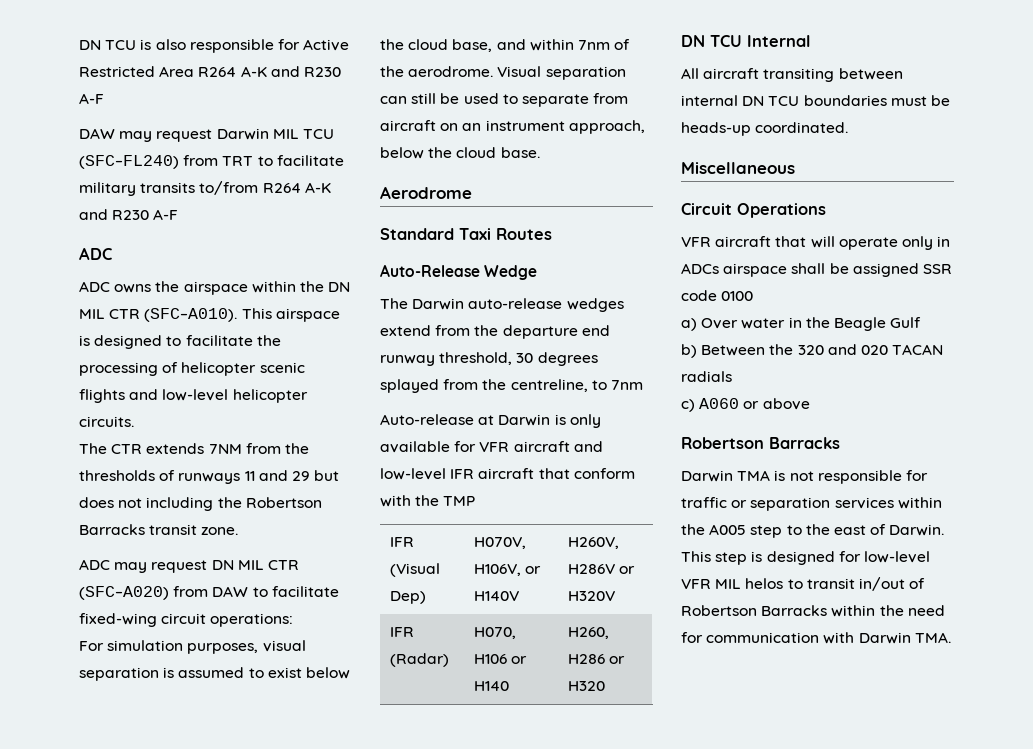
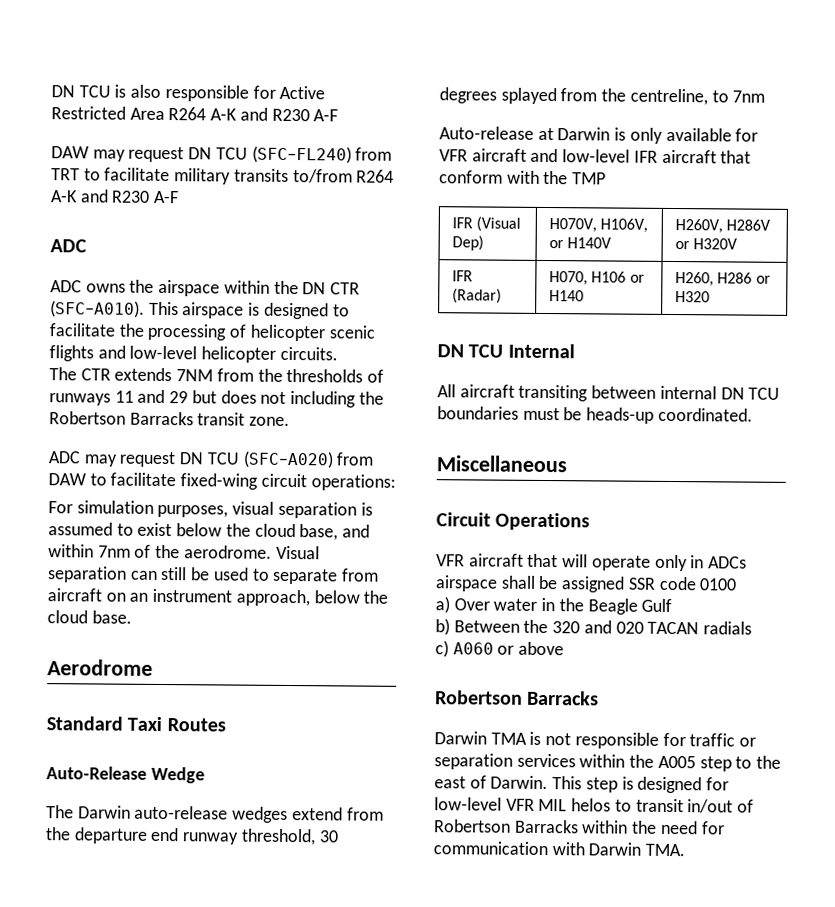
- DAW may request Darwin MIL TCU (SFC–FL240) from TRT to facilitate military transits to/from R264 A-K and R230 A-F
+ DAW may request DN TCU (SFC–FL240) from TRT to facilitate military transits to/from R264 A-K and R230 A-F
- ADC owns the airspace within the DN MIL CTR (SFC–A010).
+ ADC owns the airspace within the DN CTR (SFC–A010).
- ADC may request DN MIL CTR (SFC–A020) from DAW to facilitate fixed-wing circuit operations:
+ ADC may request DN TCU (SFC–A020) from DAW to facilitate fixed-wing circuit operations:

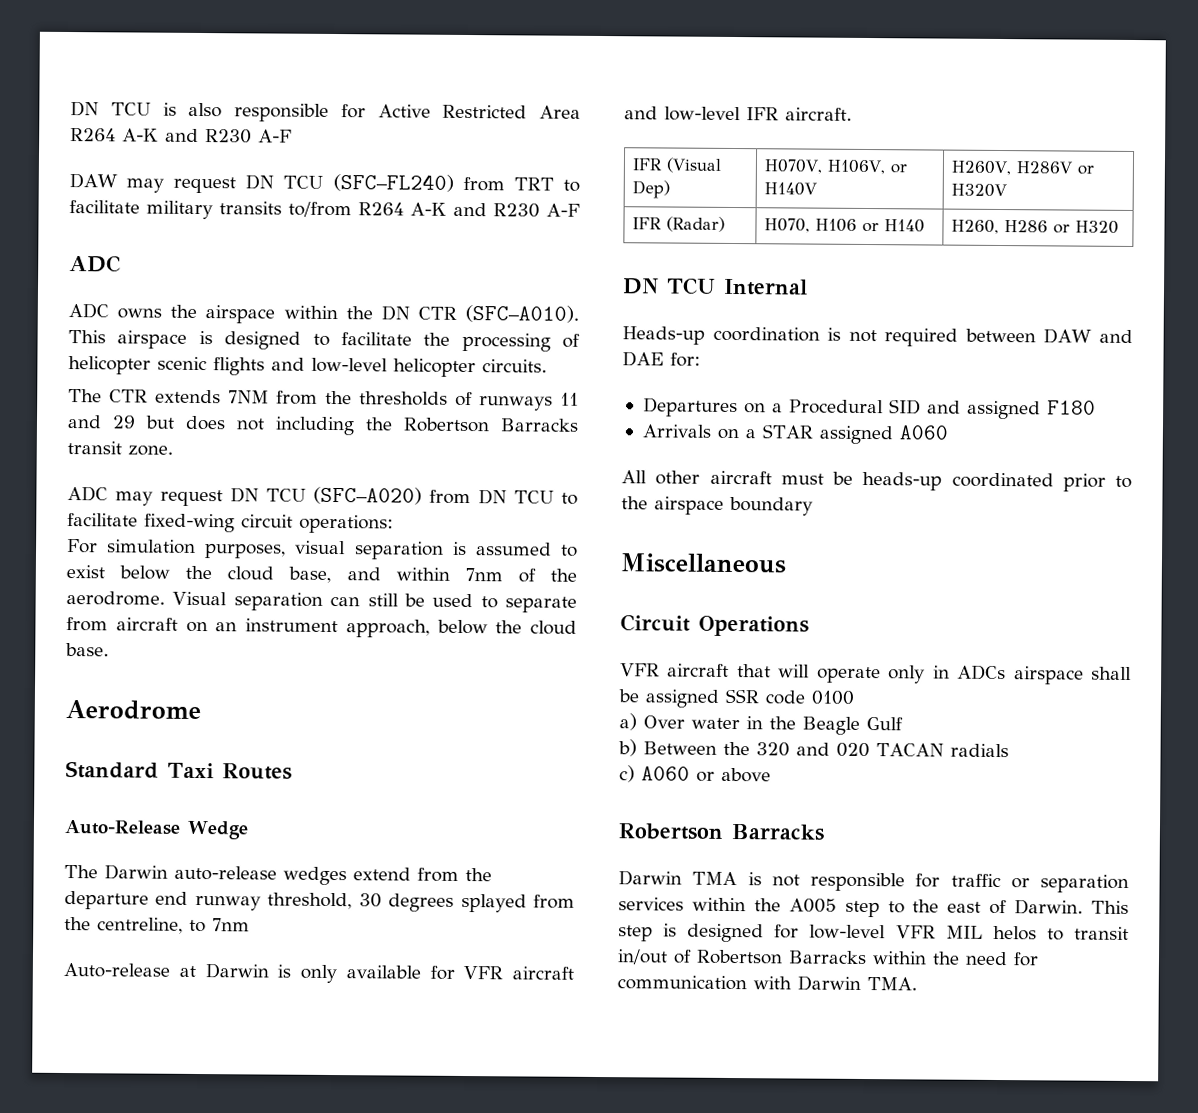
- ADC may request DN TCU (SFC–A020) from DAW to facilitate fixed-wing circuit operations:
+ ADC may request DN TCU (SFC–A020) from DN TCU to facilitate fixed-wing circuit operations:
- Auto-release at Darwin is only available for VFR aircraft and low-level IFR aircraft that conform with the TMP
+ Auto-release at Darwin is only available for VFR aircraft and low-level IFR aircraft.
- All aircraft transiting between internal DN TCU boundaries must be heads-up coordinated.
+ Heads-up coordination is not required between DAW and DAE for:
+ Departures on a Procedural SID and assigned F180
+ Arrivals on a STAR assigned A060
+ All other aircraft must be heads-up coordinated prior to the airspace boundary

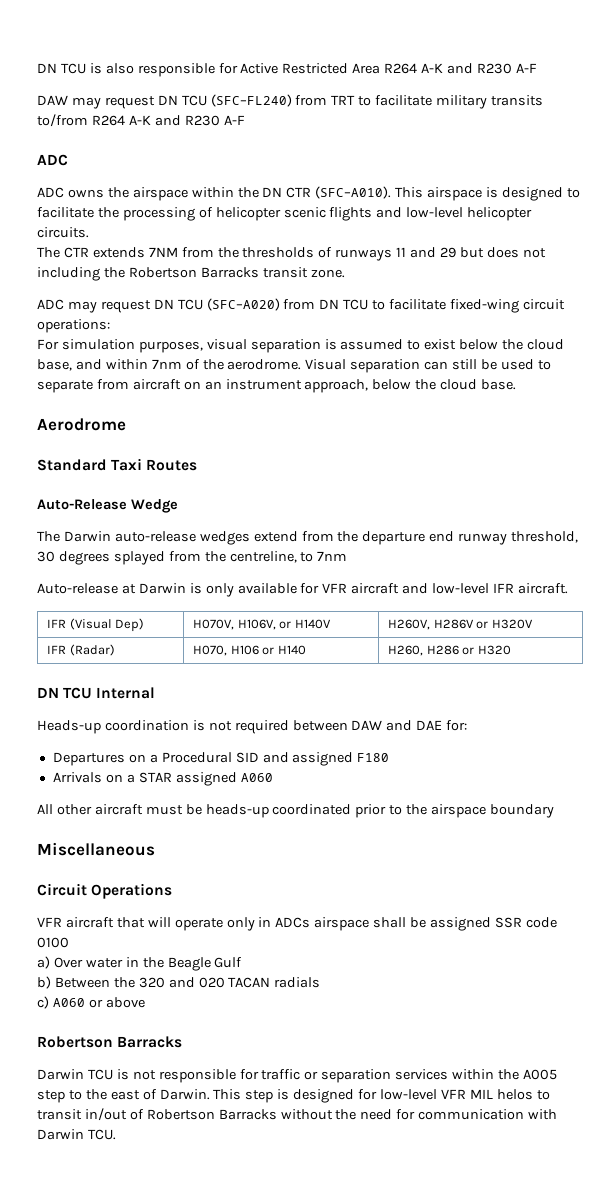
- Darwin TMA is not responsible for traffic or separation services within the A005 step to the east of Darwin.
+ Darwin TCU is not responsible for traffic or separation services within the A005 step to the east of Darwin.
- This step is designed for low-level VFR MIL helos to transit in/out of Robertson Barracks within the need for communication with Darwin TMA.
+ This step is designed for low-level VFR MIL helos to transit in/out of Robertson Barracks without the need for communication with Darwin TCU.

